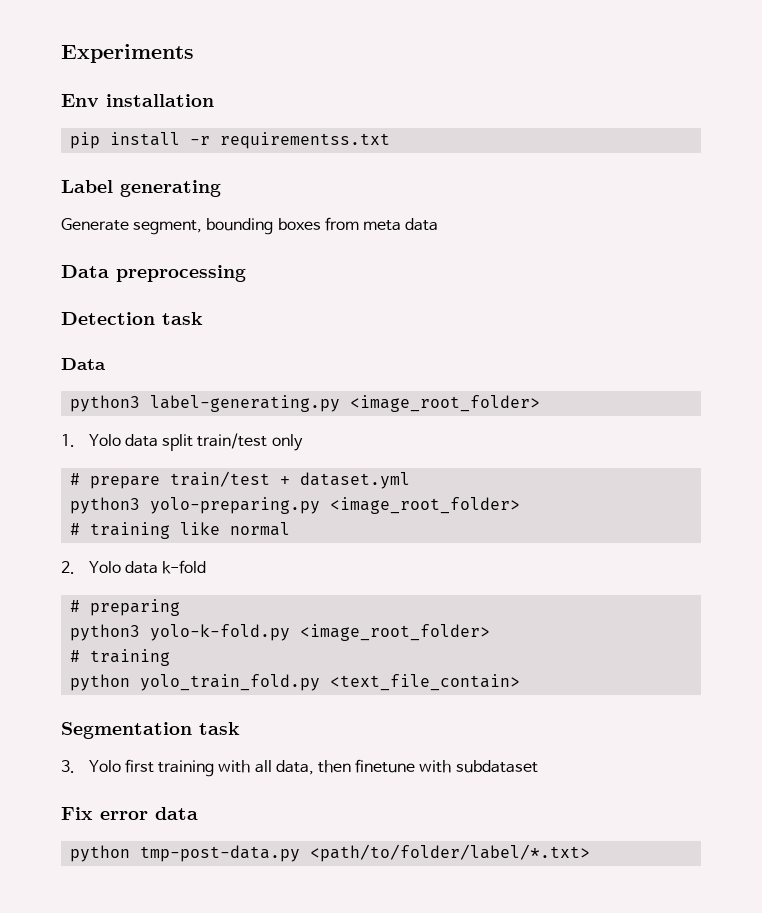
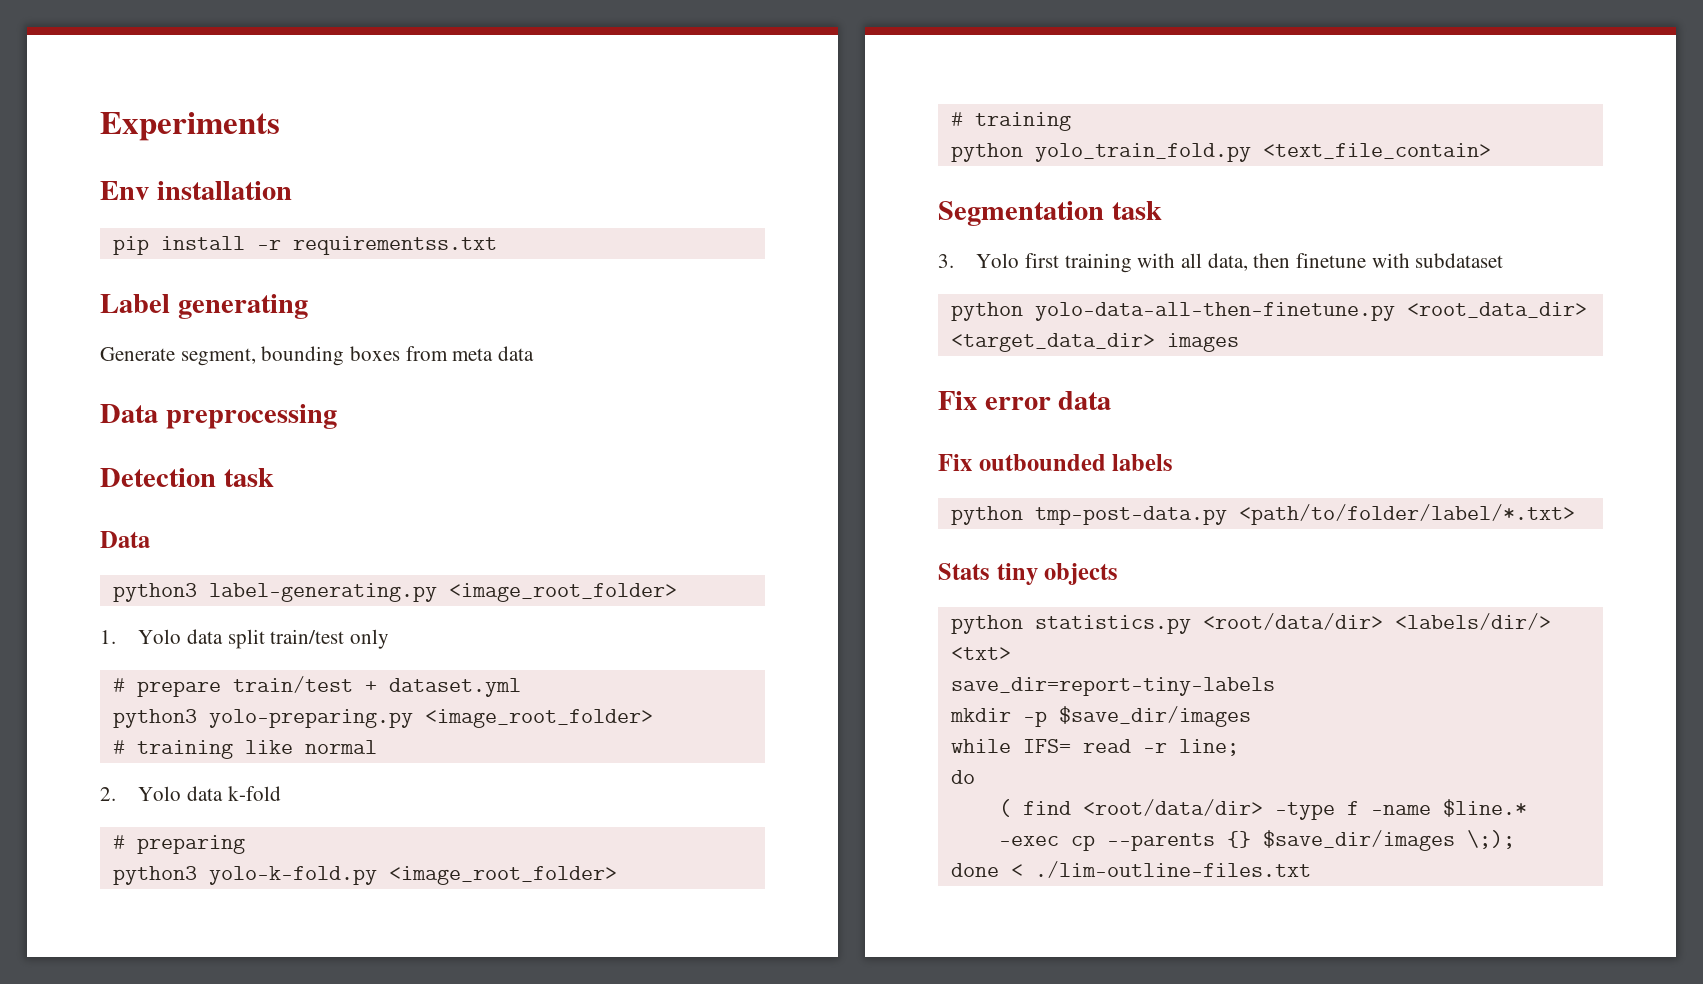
+ python yolo-data-all-then-finetune.py <root_data_dir> <target_data_dir> images
+ Fix outbounded labels
+ Stats tiny objects
+ python statistics.py <root/data/dir> <labels/dir/> <txt>
+ save_dir=report-tiny-labels
+ mkdir -p $save_dir/images
+ while IFS= read -r line;
+ do
+ ( find <root/data/dir> -type f -name $line.* -exec cp --parents {} $save_dir/images \;);
+ done < ./lim-outline-files.txt

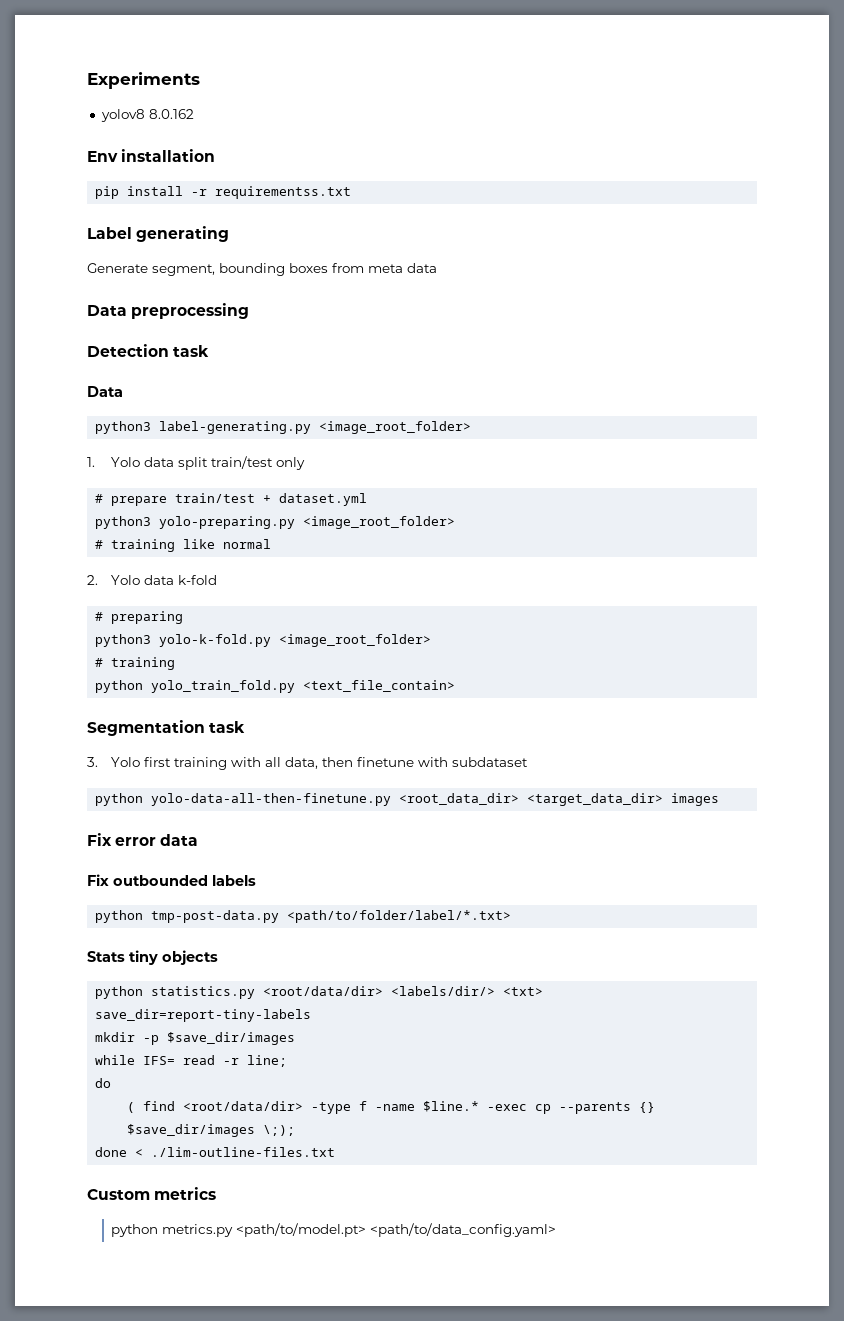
+ yolov8 8.0.162
+ Custom metrics
+ python metrics.py <path/to/model.pt> <path/to/data_config.yaml>

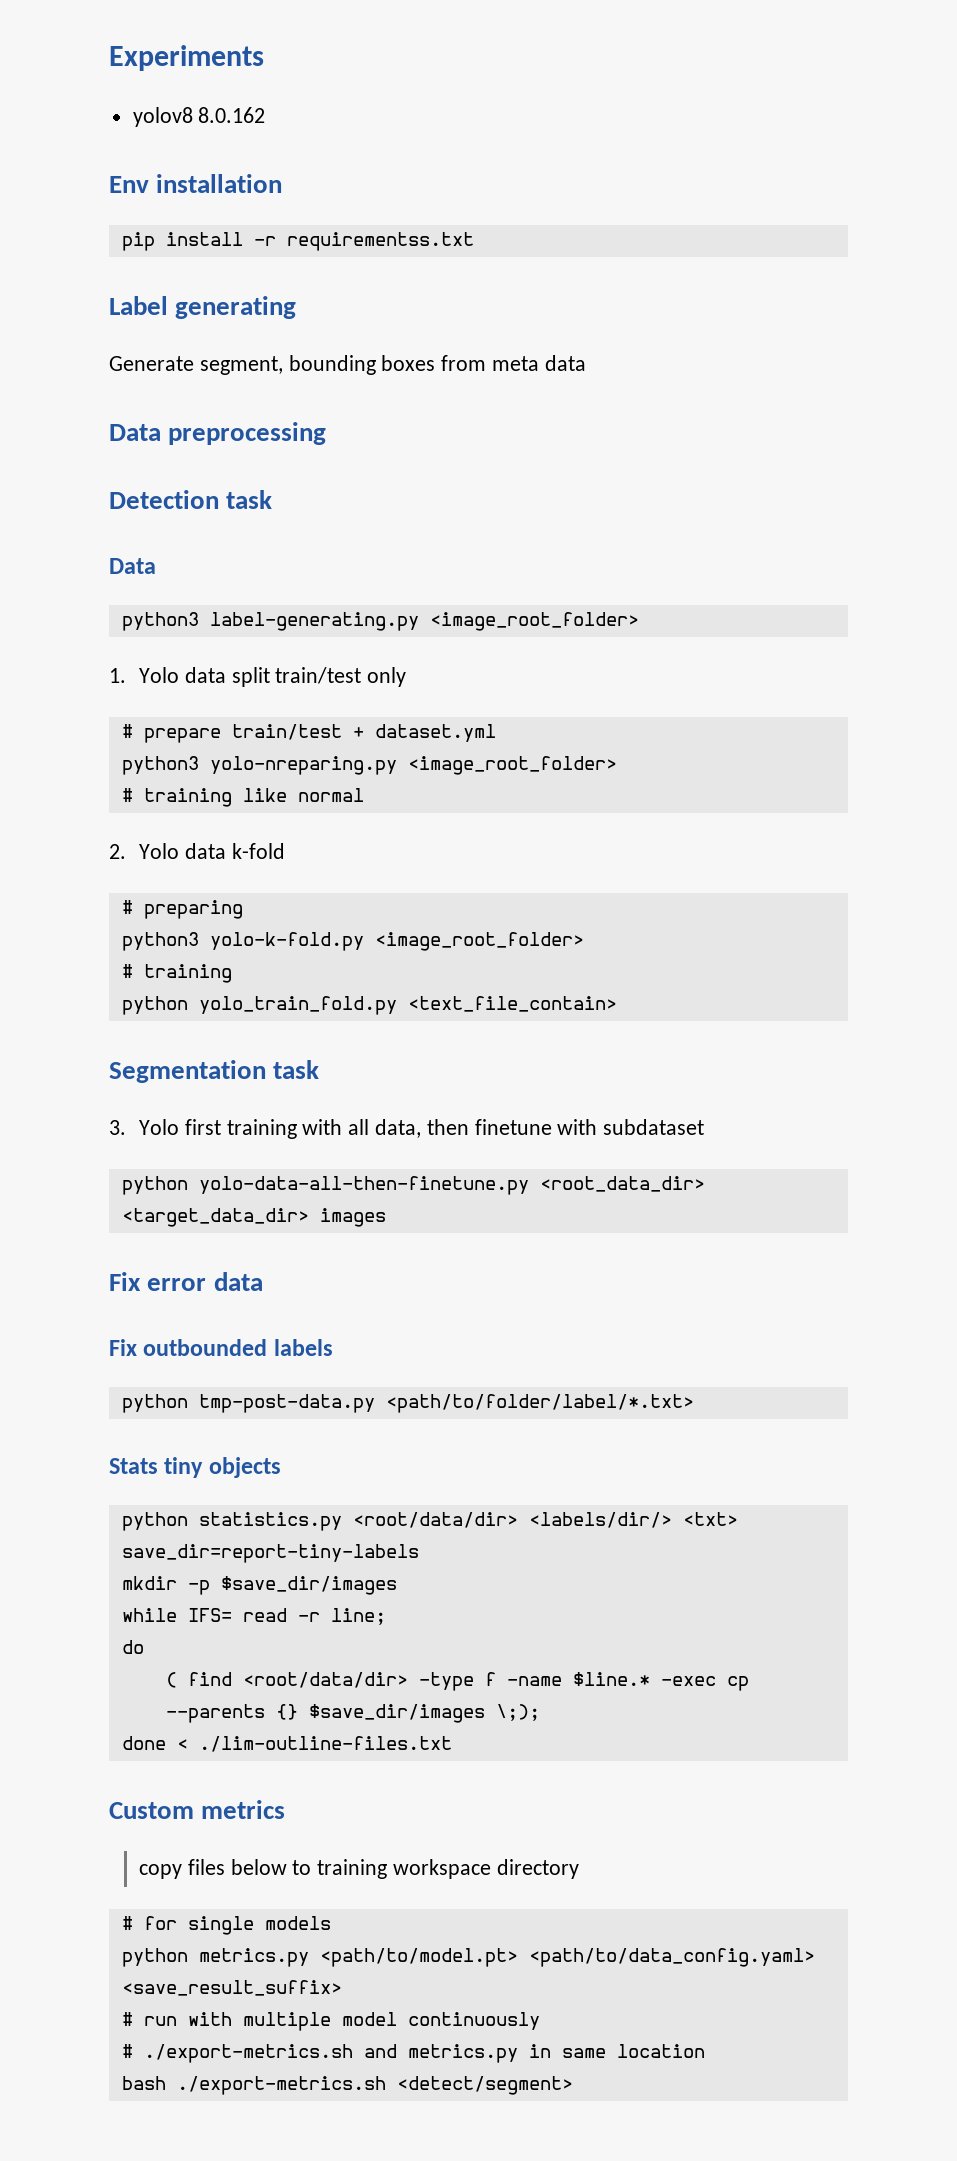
- python3 yolo-preparing.py <image_root_folder>
+ python3 yolo-nreparing.py <image_root_folder>
- python metrics.py <path/to/model.pt> <path/to/data_config.yaml>
+ copy files below to training workspace directory
+ # for single models
+ python metrics.py <path/to/model.pt> <path/to/data_config.yaml> <save_result_suffix>
+ # run with multiple model continuously
+ # ./export-metrics.sh and metrics.py in same location
+ bash ./export-metrics.sh <detect/segment>

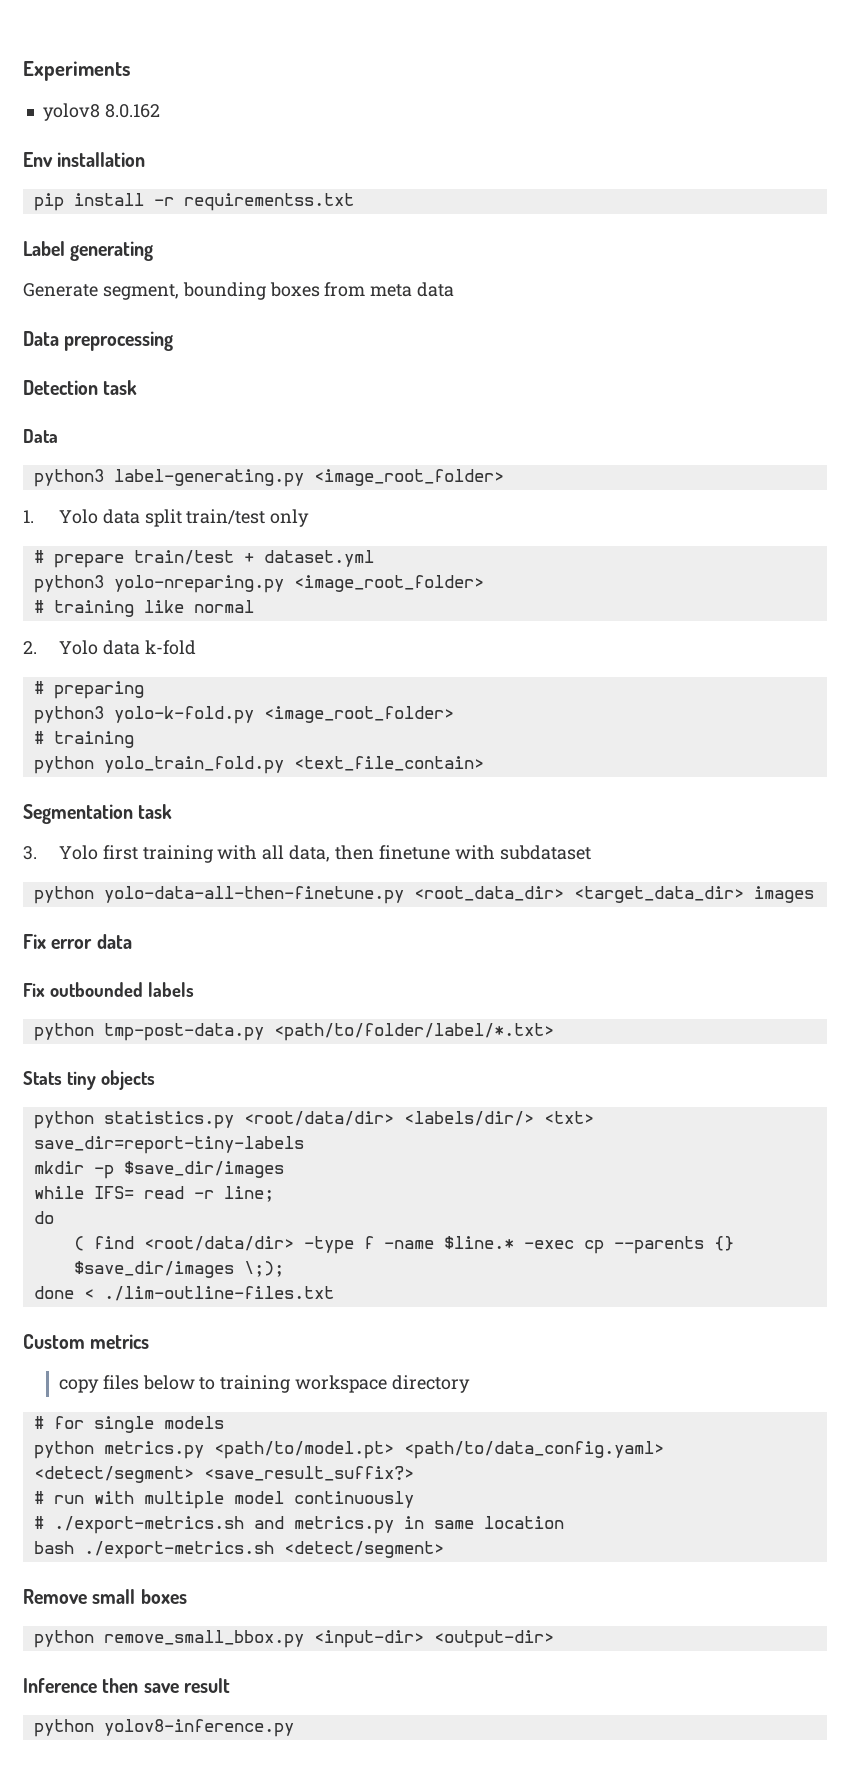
- python metrics.py <path/to/model.pt> <path/to/data_config.yaml> <save_result_suffix>
+ python metrics.py <path/to/model.pt> <path/to/data_config.yaml> <detect/segment> <save_result_suffix?>
+ Remove small boxes
+ python remove_small_bbox.py <input-dir> <output-dir>
+ Inference then save result
+ python yolov8-inference.py

